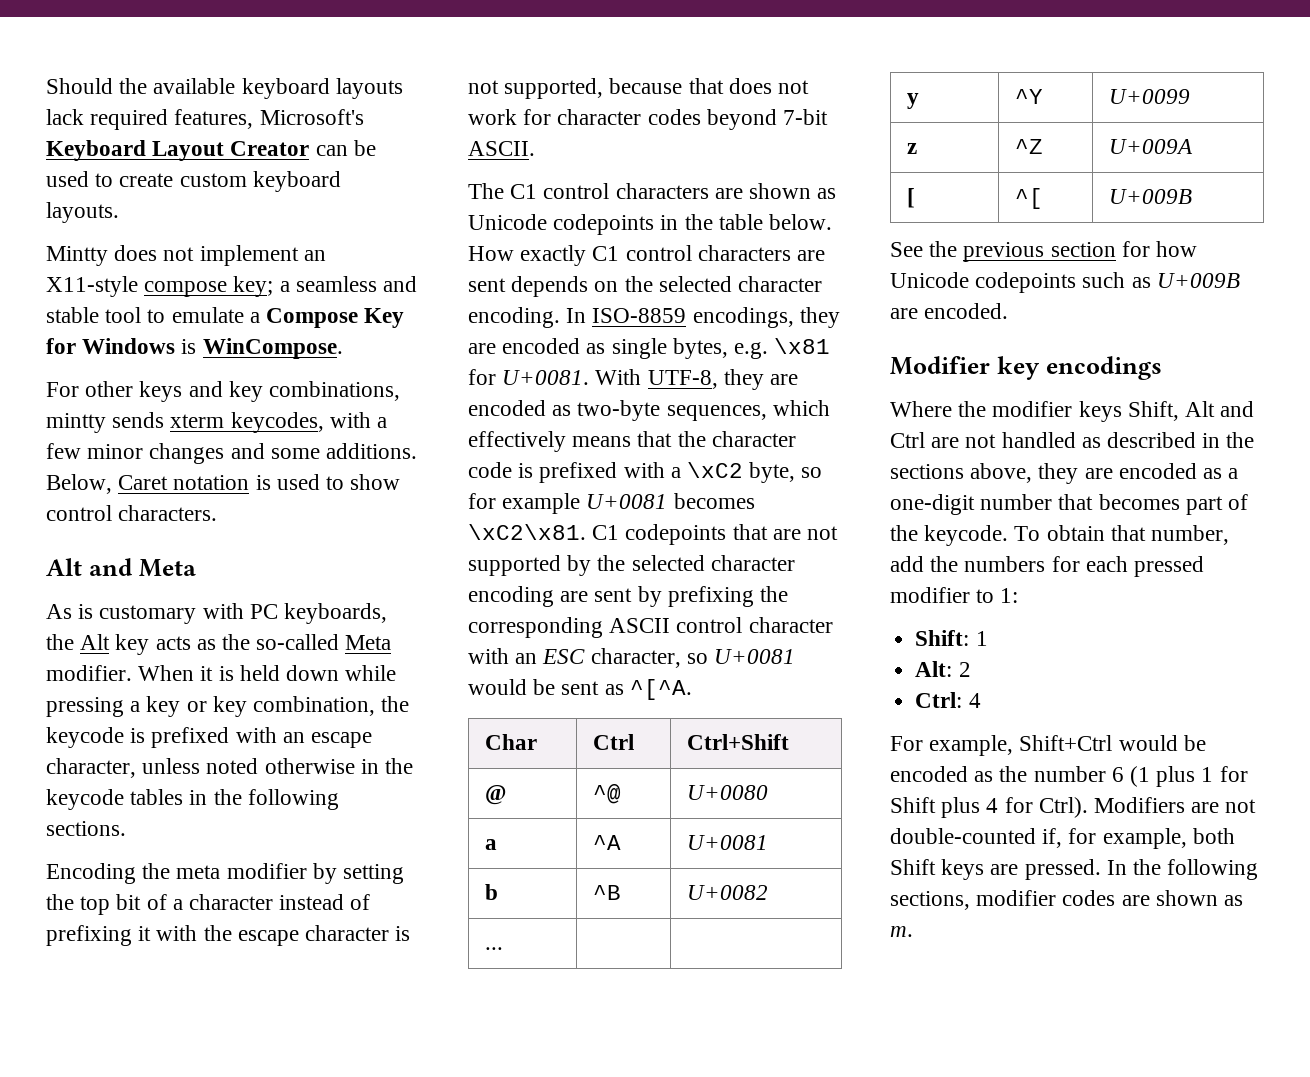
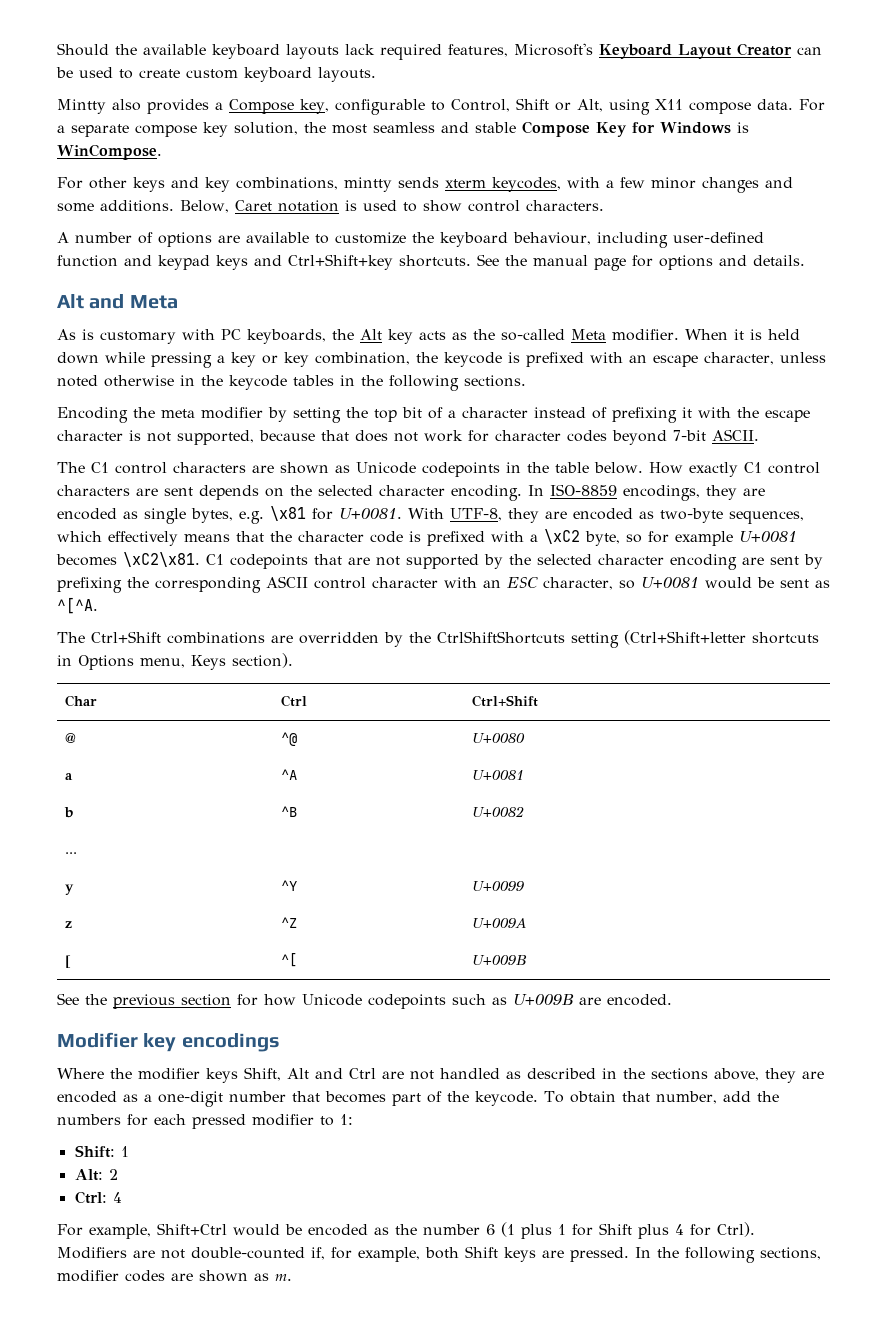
- Mintty does not implement an X11-style compose key; a seamless and stable tool to emulate a Compose Key for Windows is WinCompose.
+ Mintty also provides a Compose key, configurable to Control, Shift or Alt, using X11 compose data. For a separate compose key solution, the most seamless and stable Compose Key for Windows is WinCompose.
+ A number of options are available to customize the keyboard behaviour, including user-defined function and keypad keys and Ctrl+Shift+key shortcuts. See the manual page for options and details.
+ The Ctrl+Shift combinations are overridden by the CtrlShiftShortcuts setting (Ctrl+Shift+letter shortcuts in Options menu, Keys section).

